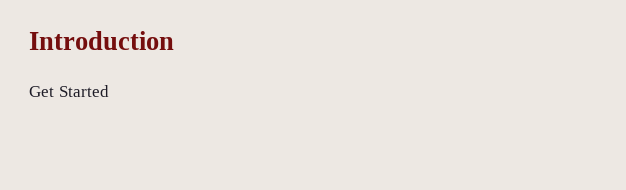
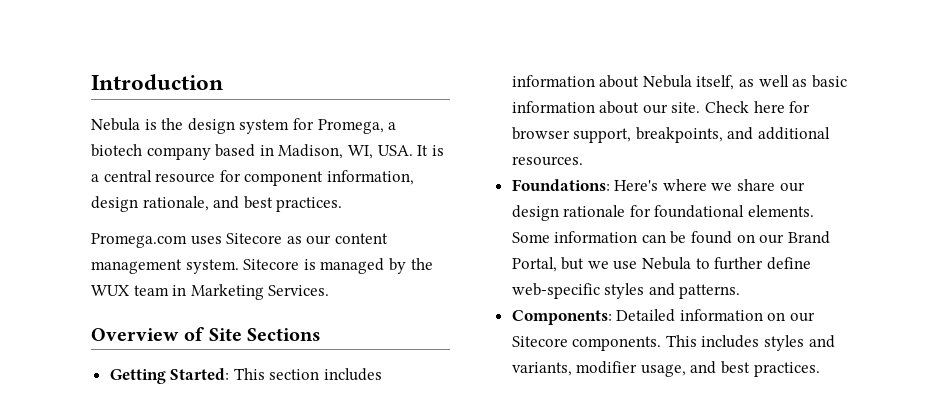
- Get Started
+ Nebula is the design system for Promega, a biotech company based in Madison, WI, USA. It is a central resource for component information, design rationale, and best practices.
+ Promega.com uses Sitecore as our content management system. Sitecore is managed by the WUX team in Marketing Services.
+ Overview of Site Sections
+ Getting Started: This section includes information about Nebula itself, as well as basic information about our site. Check here for browser support, breakpoints, and additional resources.
+ Foundations: Here's where we share our design rationale for foundational elements. Some information can be found on our Brand Portal, but we use Nebula to further define web-specific styles and patterns.
+ Components: Detailed information on our Sitecore components. This includes styles and variants, modifier usage, and best practices.

